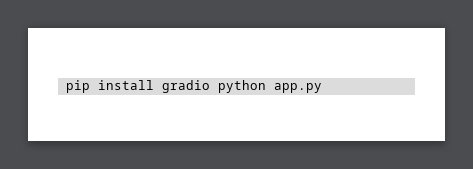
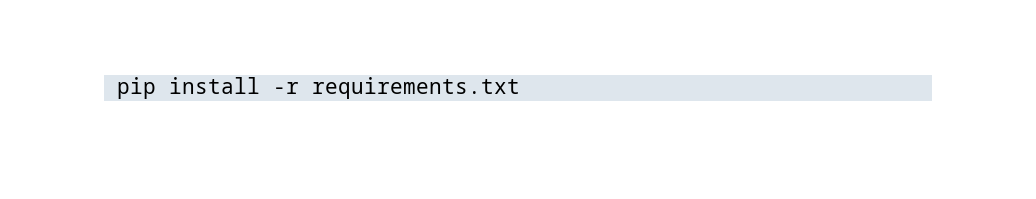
- pip install gradio python app.py
+ pip install -r requirements.txt

